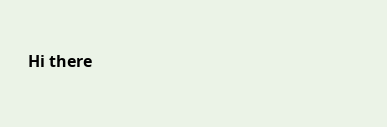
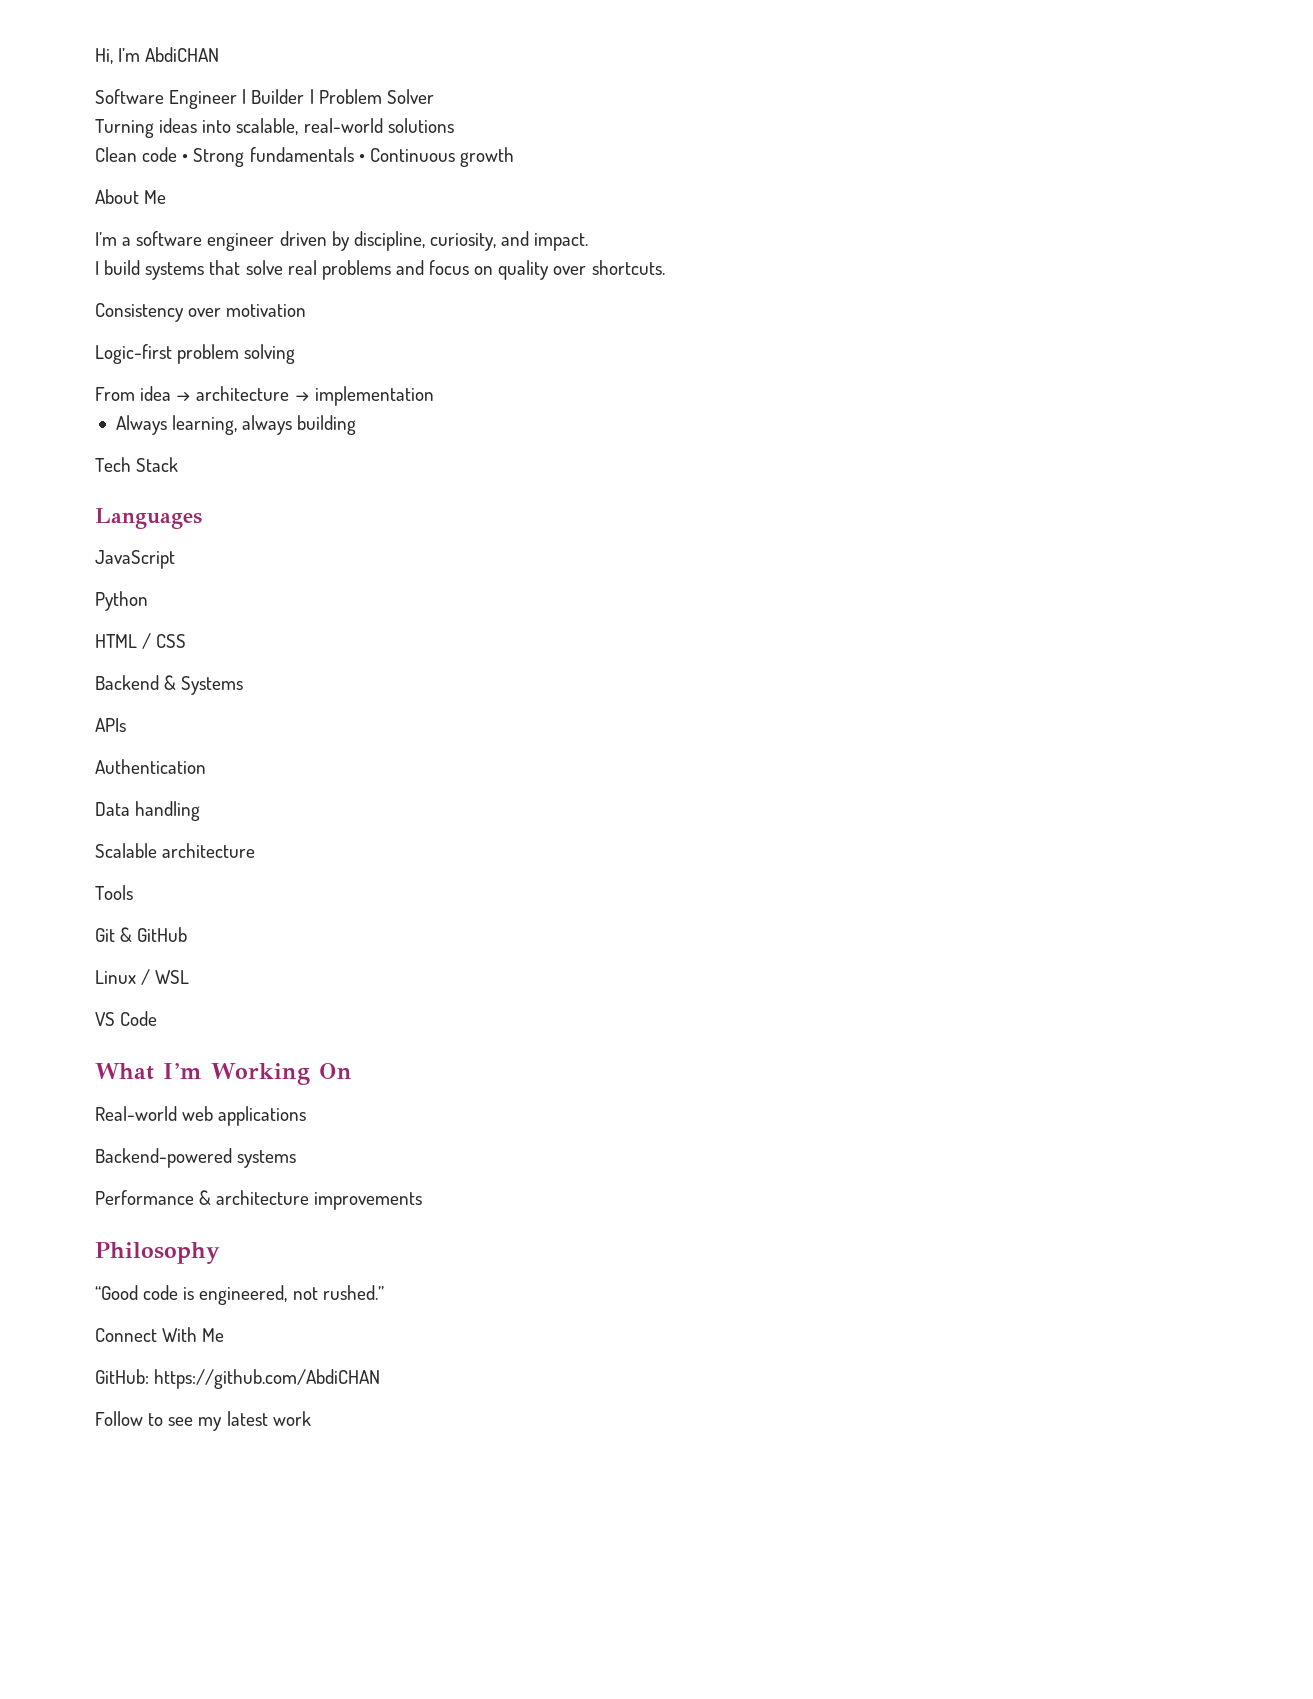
- Hi there
+ Hi, I’m AbdiCHAN
+ Software Engineer | Builder | Problem Solver
+ Turning ideas into scalable, real-world solutions
+ Clean code • Strong fundamentals • Continuous growth
+ About Me
+ I’m a software engineer driven by discipline, curiosity, and impact.
+ I build systems that solve real problems and focus on quality over shortcuts.
+ Consistency over motivation
+ Logic-first problem solving
+ From idea → architecture → implementation
+ Always learning, always building
+ Tech Stack
+ Languages
+ JavaScript
+ Python
+ HTML / CSS
+ Backend & Systems
+ APIs
+ Authentication
+ Data handling
+ Scalable architecture
+ Tools
+ Git & GitHub
+ Linux / WSL
+ VS Code
+ What I’m Working On
+ Real-world web applications
+ Backend-powered systems
+ Performance & architecture improvements
+ Philosophy
+ “Good code is engineered, not rushed.”
+ Connect With Me
+ GitHub: https://github.com/AbdiCHAN
+ Follow to see my latest work

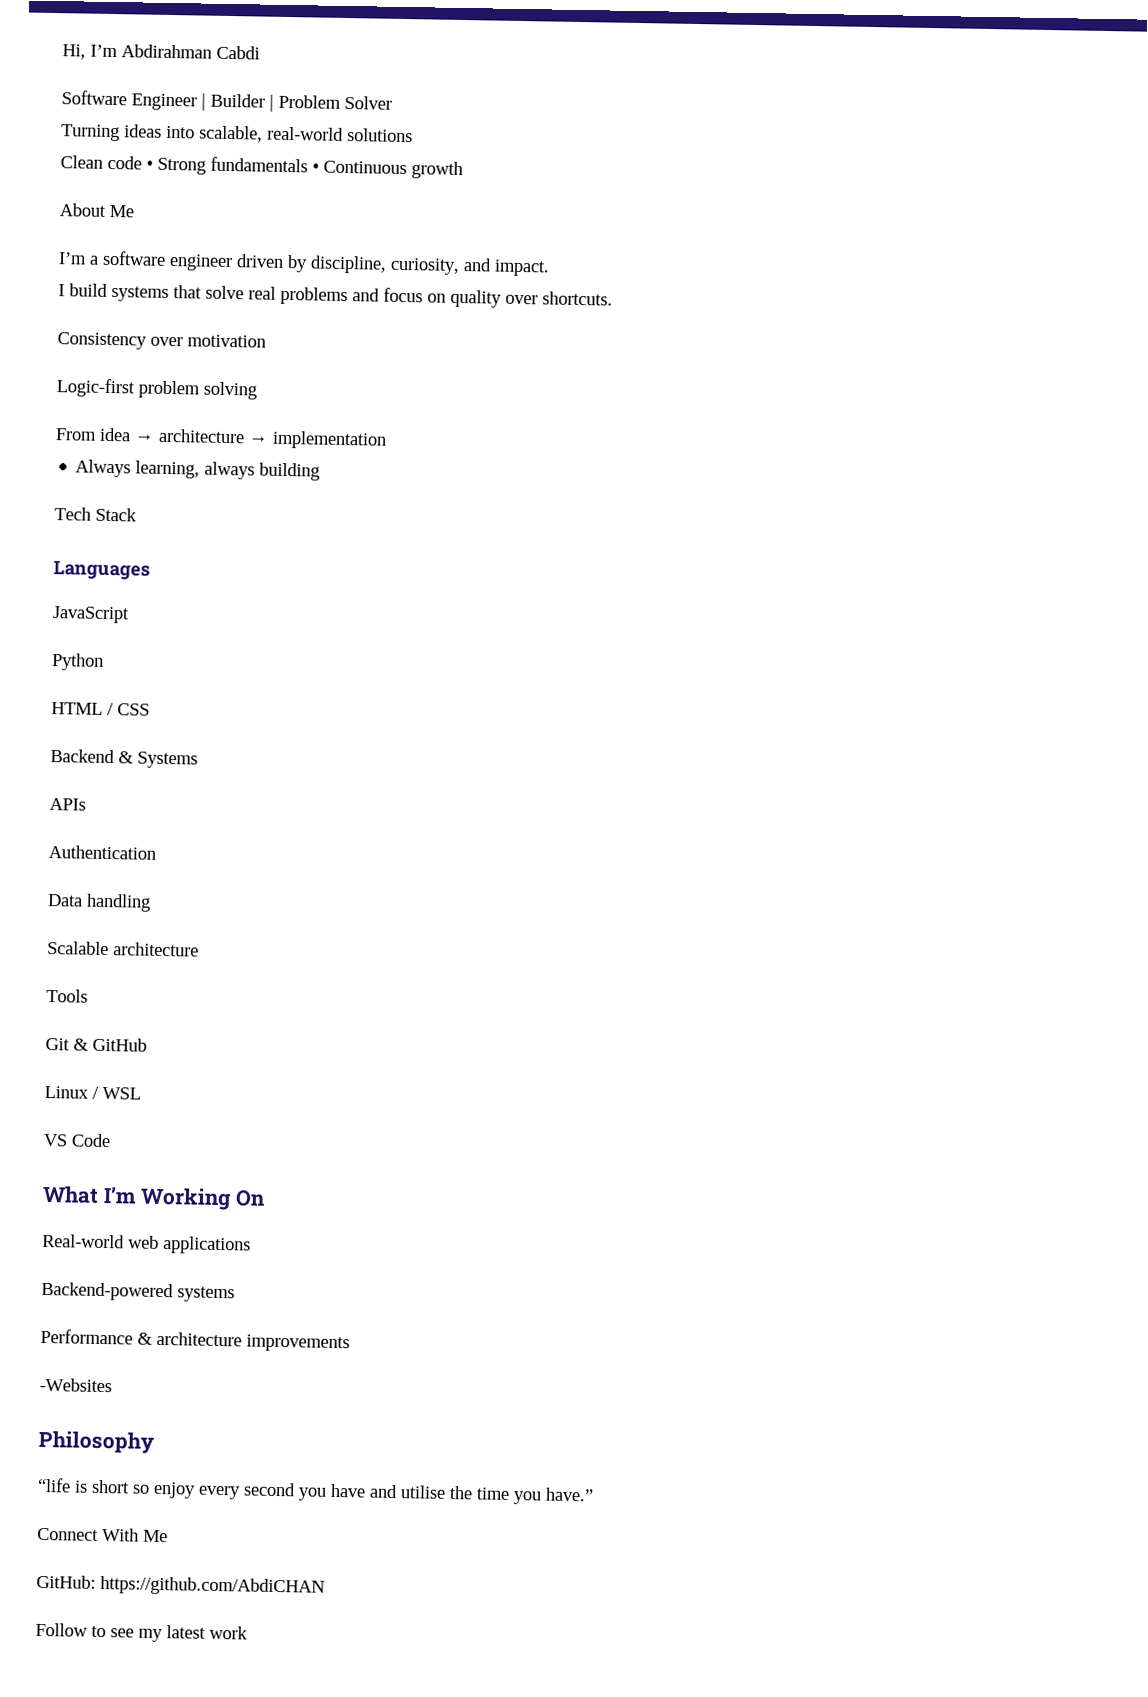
- Hi, I’m AbdiCHAN
+ Hi, I’m Abdirahman Cabdi
+ -Websites
- “Good code is engineered, not rushed.”
+ “life is short so enjoy every second you have and utilise the time you have.”

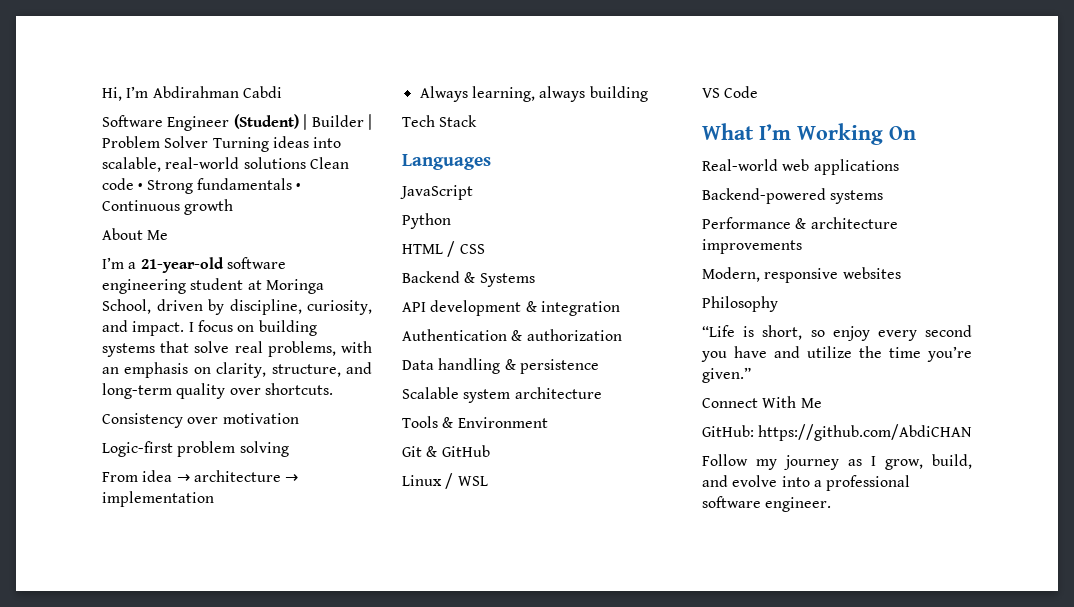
- Software Engineer | Builder | Problem Solver
- Turning ideas into scalable, real-world solutions
- Clean code • Strong fundamentals • Continuous growth
+ Software Engineer (Student) | Builder | Problem Solver Turning ideas into scalable, real-world solutions Clean code • Strong fundamentals • Continuous growth
- I’m a software engineer driven by discipline, curiosity, and impact.
- I build systems that solve real problems and focus on quality over shortcuts.
+ I’m a 21-year-old software engineering student at Moringa School, driven by discipline, curiosity, and impact. I focus on building systems that solve real problems, with an emphasis on clarity, structure, and long-term quality over shortcuts.
- APIs
+ API development & integration
- Authentication
+ Authentication & authorization
- Data handling
+ Data handling & persistence
- Scalable architecture
+ Scalable system architecture
- Tools
+ Tools & Environment
- -Websites
+ Modern, responsive websites
  Philosophy
- “life is short so enjoy every second you have and utilise the time you have.”
+ “Life is short, so enjoy every second you have and utilize the time you’re given.”
- Follow to see my latest work
+ Follow my journey as I grow, build, and evolve into a professional software engineer.

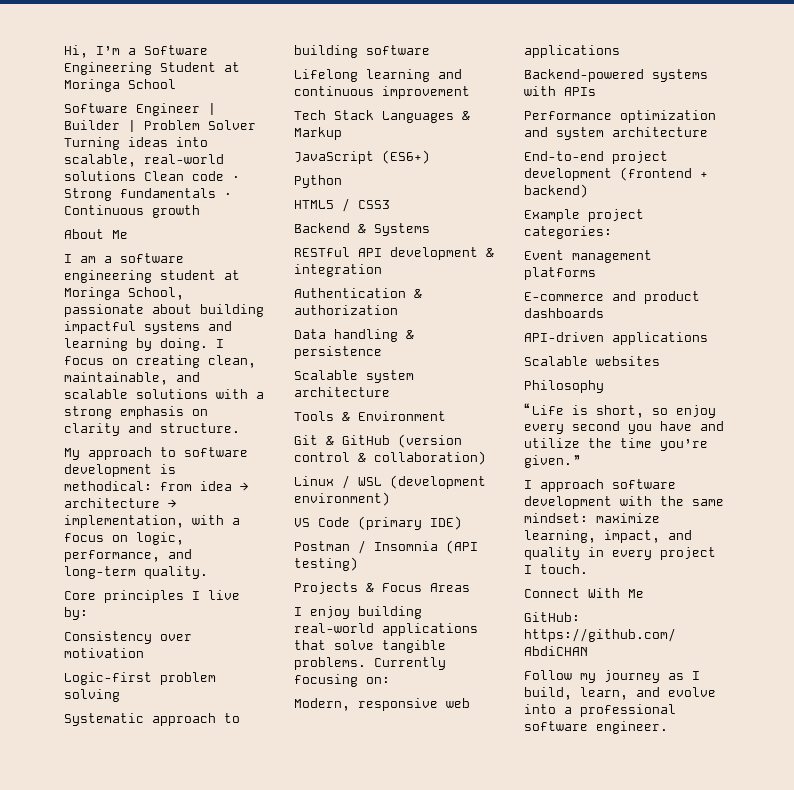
- Hi, I’m Abdirahman Cabdi
+ Hi, I’m a Software Engineering Student at Moringa School
- Software Engineer (Student) | Builder | Problem Solver Turning ideas into scalable, real-world solutions Clean code • Strong fundamentals • Continuous growth
+ Software Engineer | Builder | Problem Solver Turning ideas into scalable, real-world solutions Clean code • Strong fundamentals • Continuous growth
- I’m a 21-year-old software engineering student at Moringa School, driven by discipline, curiosity, and impact. I focus on building systems that solve real problems, with an emphasis on clarity, structure, and long-term quality over shortcuts.
+ I am a software engineering student at Moringa School, passionate about building impactful systems and learning by doing. I focus on creating clean, maintainable, and scalable solutions with a strong emphasis on clarity and structure.
+ My approach to software development is methodical: from idea → architecture → implementation, with a focus on logic, performance, and long-term quality.
+ Core principles I live by:
- From idea → architecture → implementation
- Always learning, always building
+ Systematic approach to building software
+ Lifelong learning and continuous improvement
- Tech Stack
- Languages
+ Tech Stack Languages & Markup
- JavaScript
+ JavaScript (ES6+)
- HTML / CSS
+ HTML5 / CSS3
- API development & integration
+ RESTful API development & integration
- Git & GitHub
+ Git & GitHub (version control & collaboration)
- Linux / WSL
+ Linux / WSL (development environment)
- VS Code
- What I’m Working On
- Real-world web applications
+ VS Code (primary IDE)
+ Postman / Insomnia (API testing)
+ Projects & Focus Areas
+ I enjoy building real-world applications that solve tangible problems. Currently focusing on:
+ Modern, responsive web applications
- Backend-powered systems
+ Backend-powered systems with APIs
- Performance & architecture improvements
- Modern, responsive websites
+ Performance optimization and system architecture
+ End-to-end project development (frontend + backend)
+ Example project categories:
+ Event management platforms
+ E-commerce and product dashboards
+ API-driven applications
+ Scalable websites
+ I approach software development with the same mindset: maximize learning, impact, and quality in every project I touch.
- Follow my journey as I grow, build, and evolve into a professional software engineer.
+ Follow my journey as I build, learn, and evolve into a professional software engineer.

